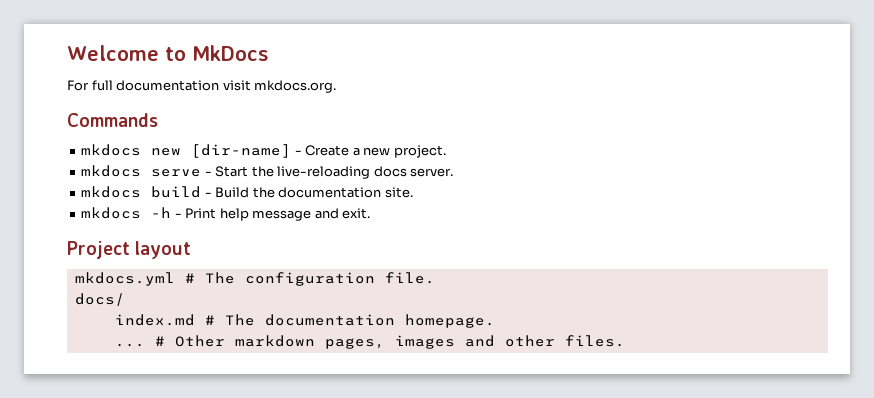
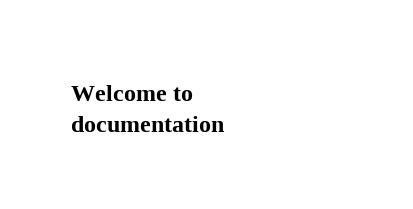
- Welcome to MkDocs
- For full documentation visit mkdocs.org.
- Commands
- mkdocs new [dir-name] - Create a new project.
- mkdocs serve - Start the live-reloading docs server.
- mkdocs build - Build the documentation site.
- mkdocs -h - Print help message and exit.
- Project layout
- mkdocs.yml # The configuration file.
- docs/
- index.md # The documentation homepage.
- ... # Other markdown pages, images and other files.
+ Welcome to documentation

